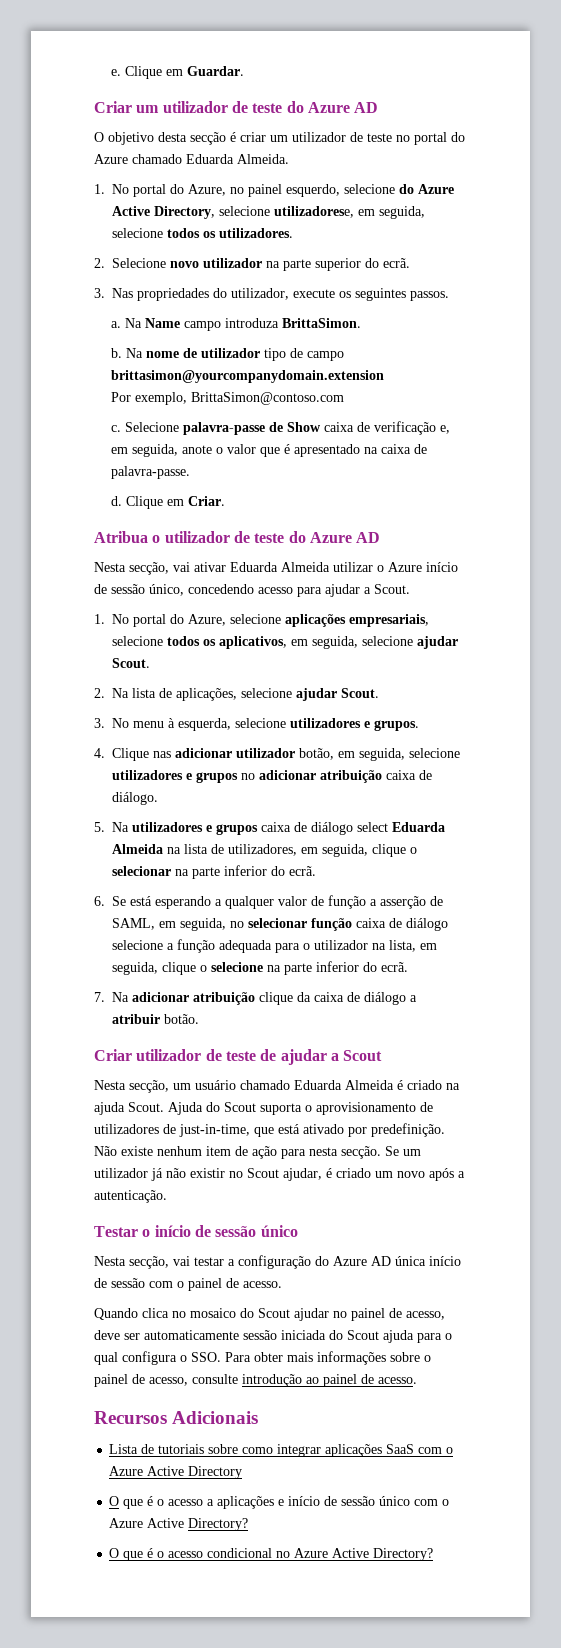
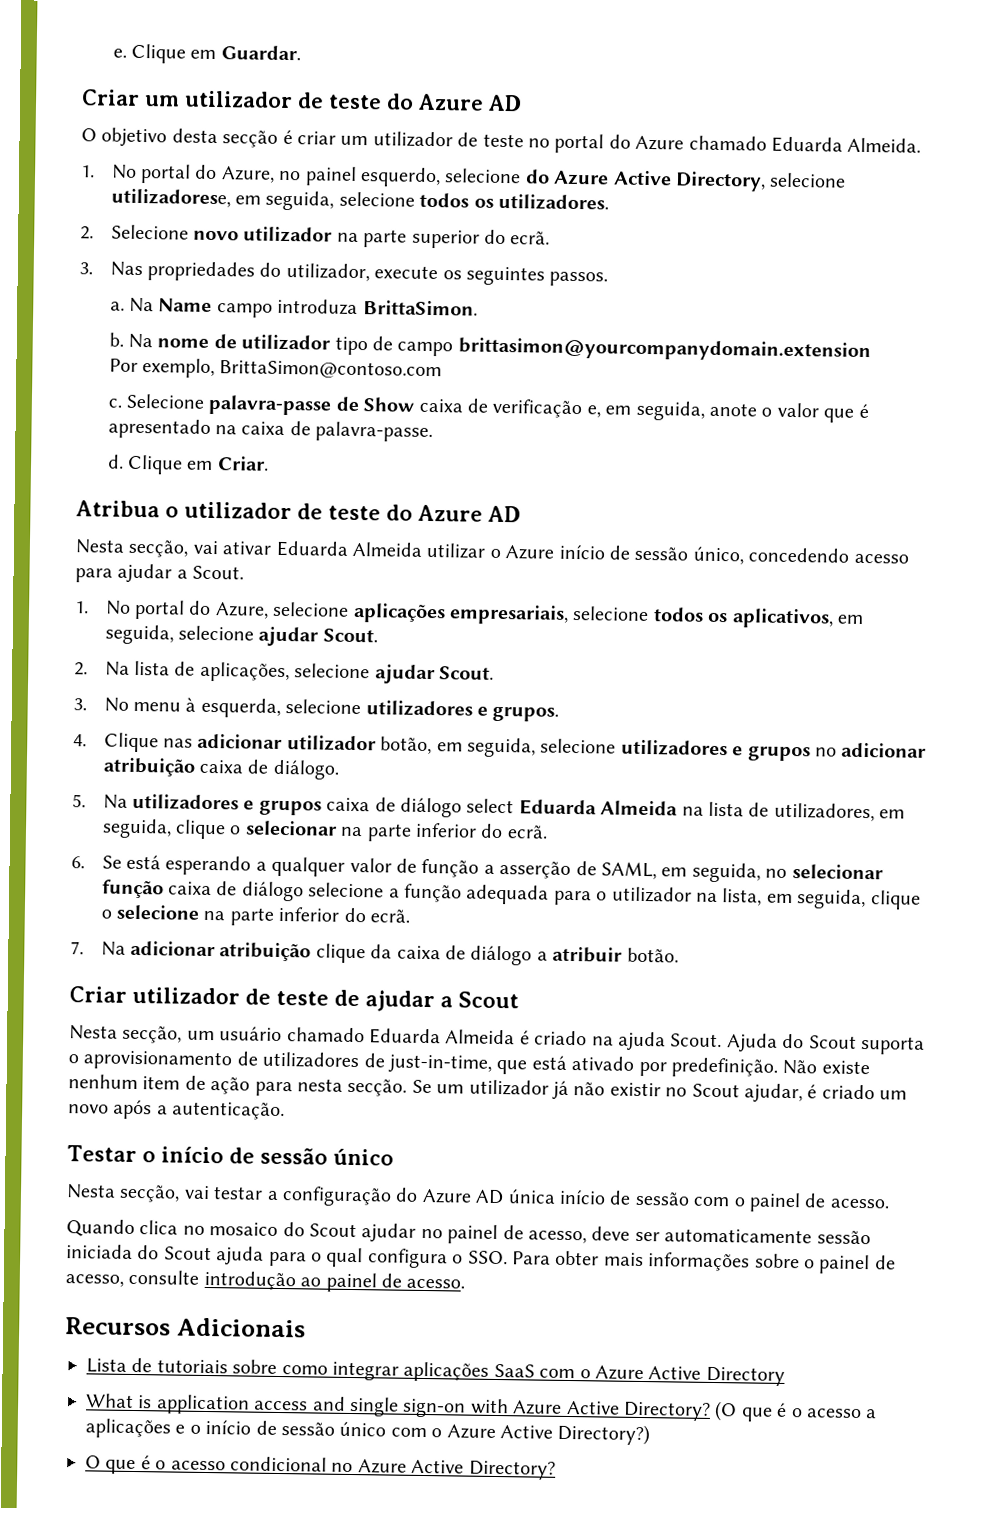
- O que é o acesso a aplicações e início de sessão único com o Azure Active Directory?
+ What is application access and single sign-on with Azure Active Directory? (O que é o acesso a aplicações e o início de sessão único com o Azure Active Directory?)

